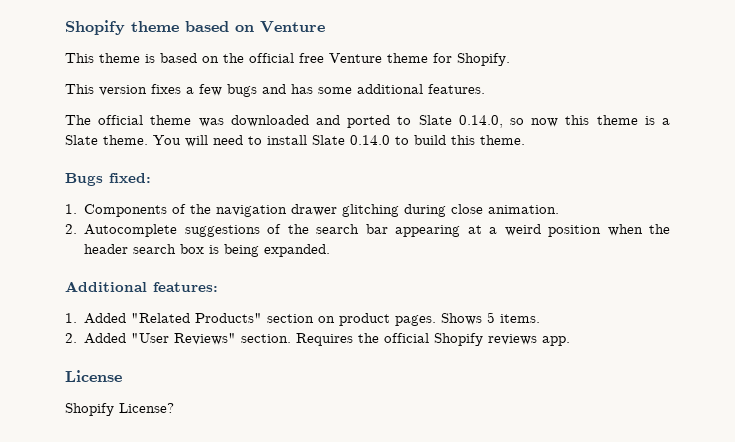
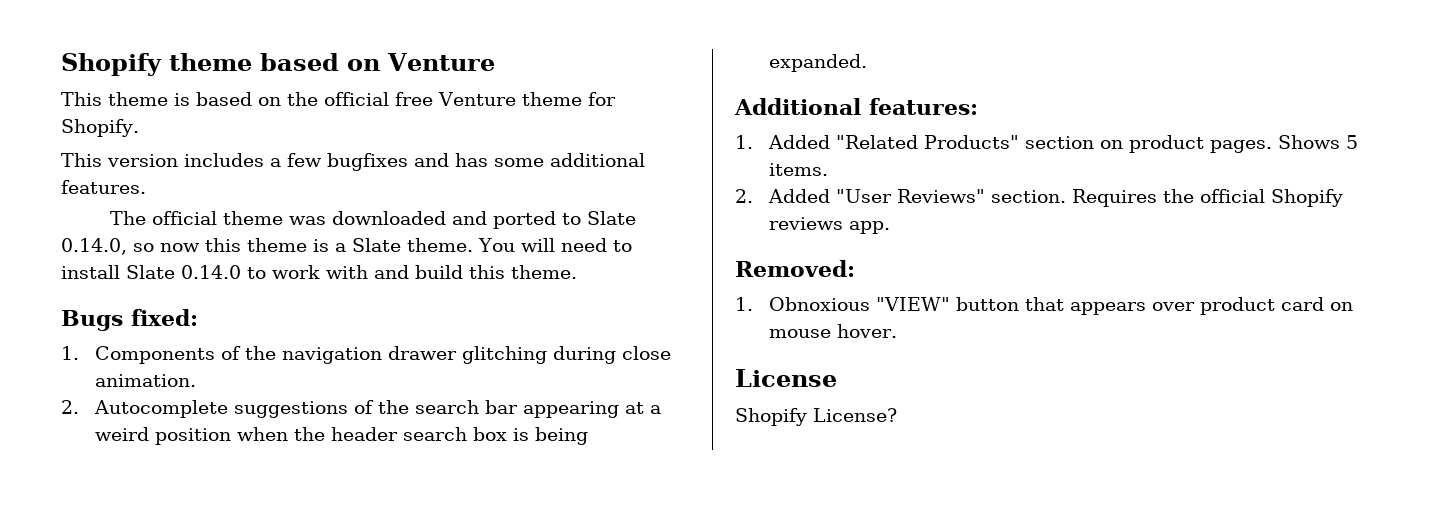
- This version fixes a few bugs and has some additional features.
+ This version includes a few bugfixes and has some additional features.
- You will need to install Slate 0.14.0 to build this theme.
+ You will need to install Slate 0.14.0 to work with and build this theme.
+ Removed:
+ 1. Obnoxious "VIEW" button that appears over product card on mouse hover.

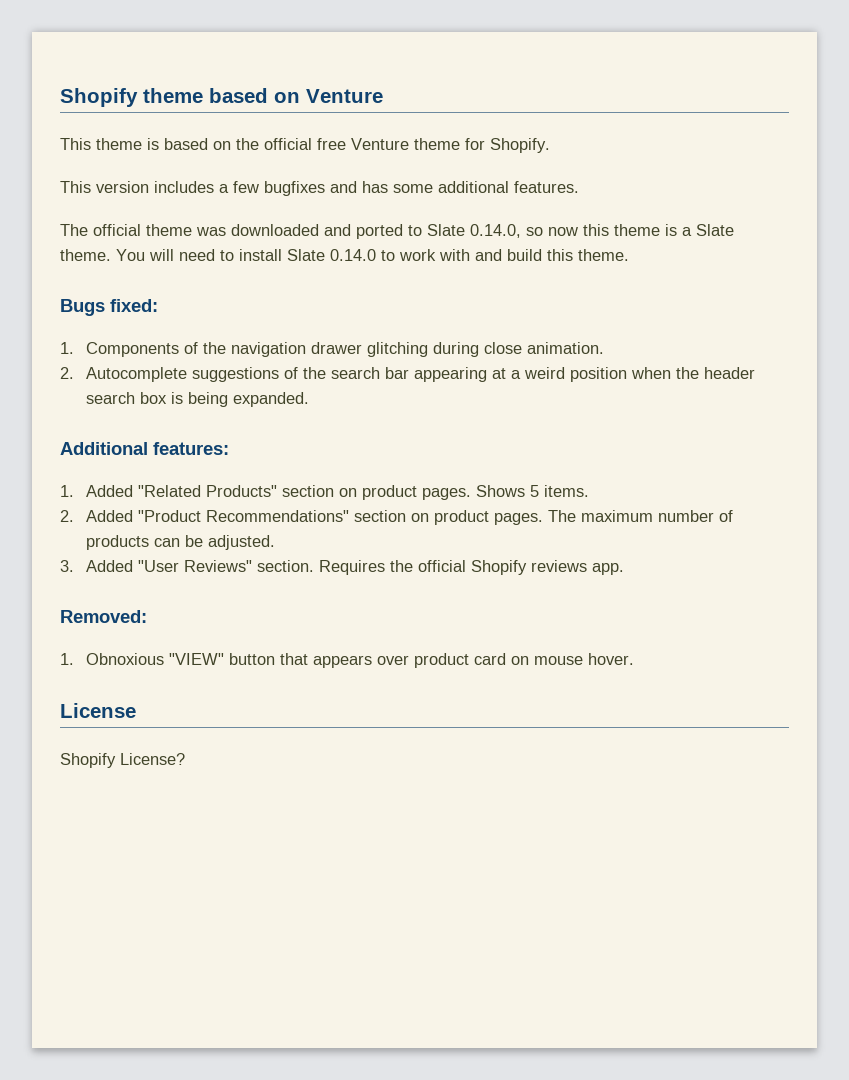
- 2. Added "User Reviews" section.
+ 2. Added "Product Recommendations" section on product pages. The maximum number of products can be adjusted.
+ 3. Added "User Reviews" section.

